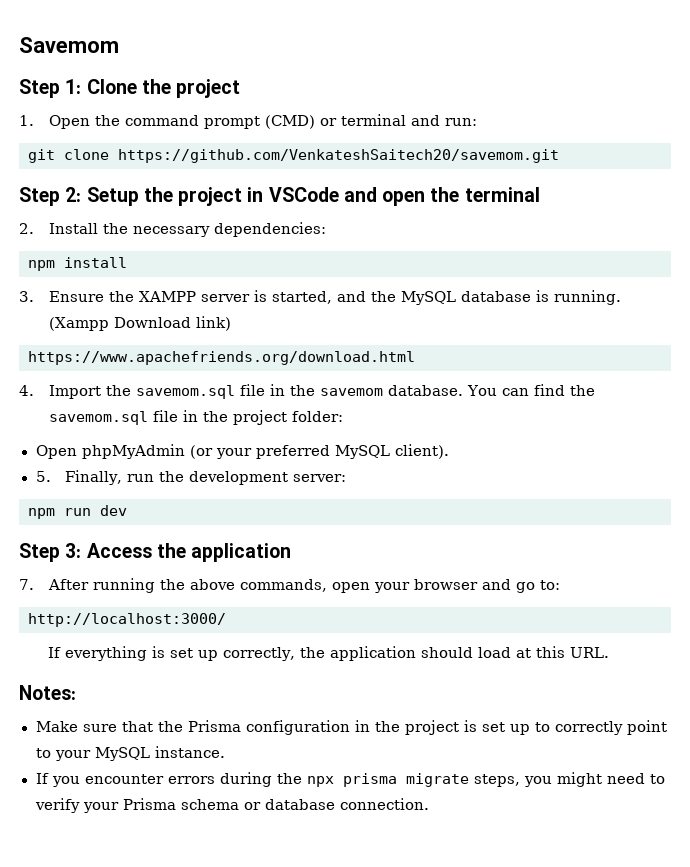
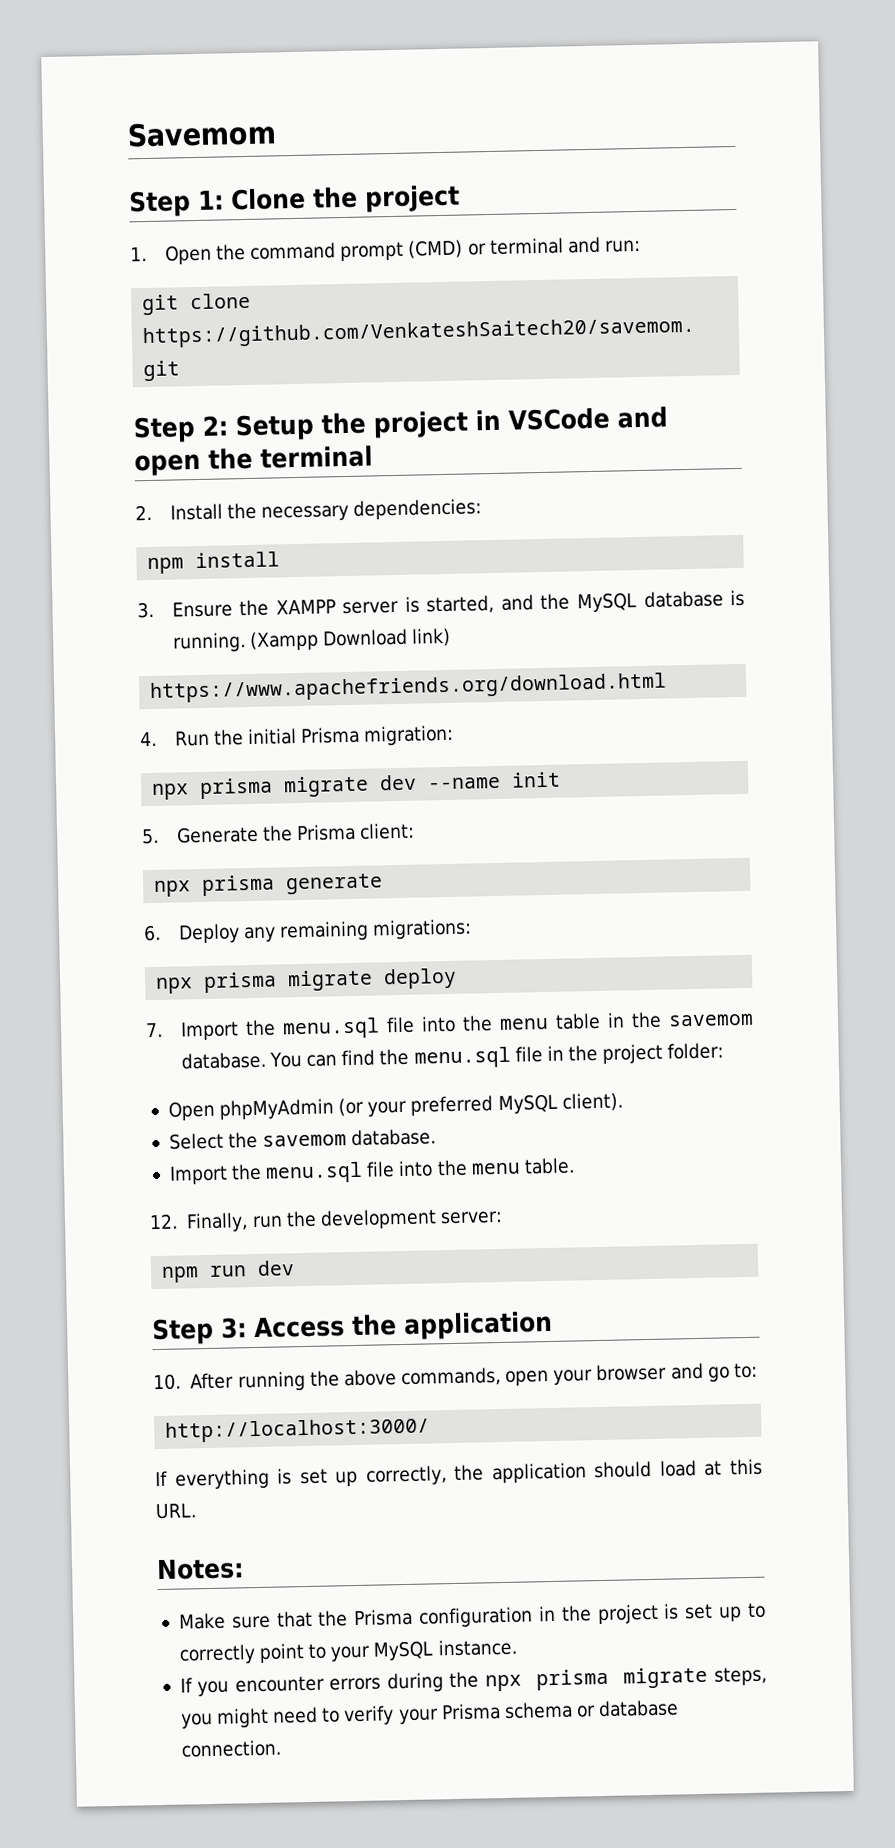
- 4. Import the savemom.sql file in the savemom database.
+ 4. Run the initial Prisma migration:
+ npx prisma migrate dev --name init
+ 5. Generate the Prisma client:
+ npx prisma generate
+ 6. Deploy any remaining migrations:
+ npx prisma migrate deploy
+ 7. Import the menu.sql file into the menu table in the savemom database.
- You can find the savemom.sql file in the project folder:
+ You can find the menu.sql file in the project folder:
- 5. Finally, run the development server:
+ Select the savemom database.
+ Import the menu.sql file into the menu table.
+ 12. Finally, run the development server:
- 7. After running the above commands, open your browser and go to:
+ 10. After running the above commands, open your browser and go to:

